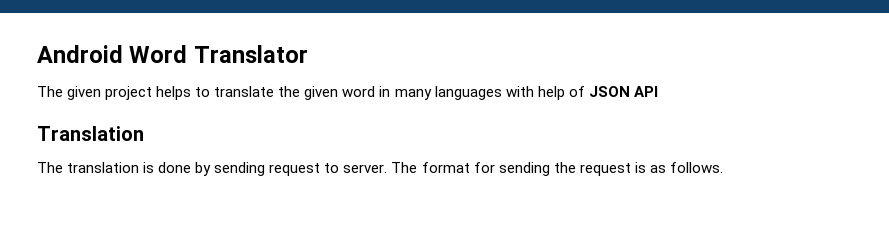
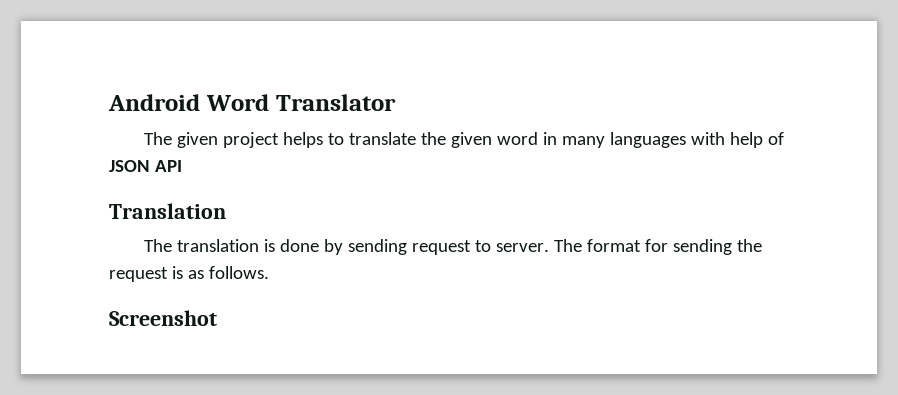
+ Screenshot

